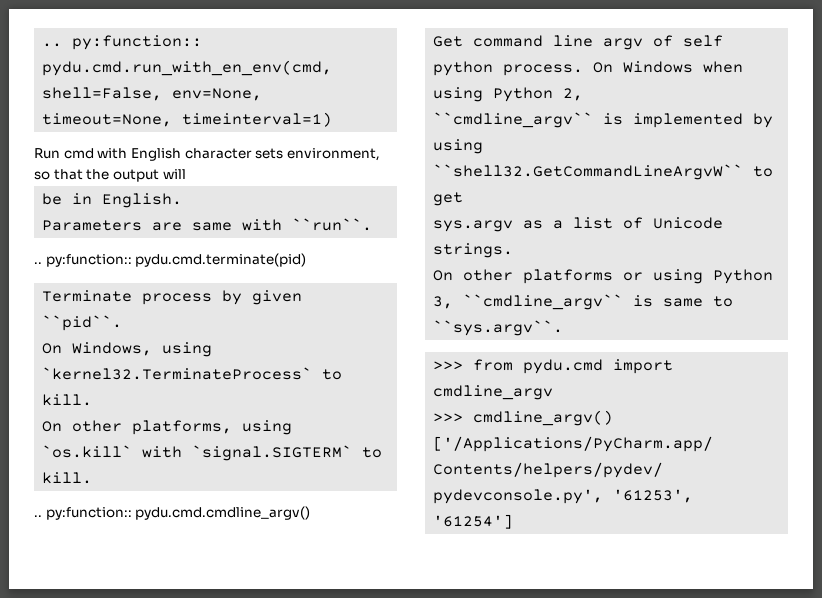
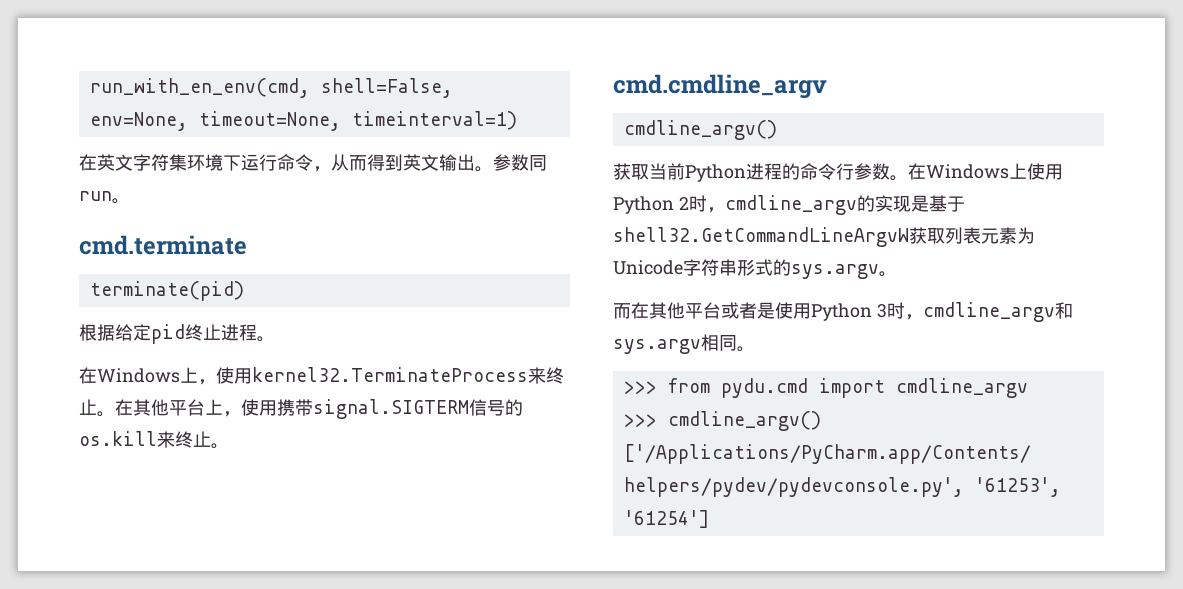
- .. py:function:: pydu.cmd.run_with_en_env(cmd, shell=False, env=None, timeout=None, timeinterval=1)
+ run_with_en_env(cmd, shell=False, env=None, timeout=None, timeinterval=1)
- Run cmd with English character sets environment, so that the output will
- be in English.
- Parameters are same with ``run``.
- .. py:function:: pydu.cmd.terminate(pid)
- Terminate process by given ``pid``.
- On Windows, using `kernel32.TerminateProcess` to kill.
- On other platforms, using `os.kill` with `signal.SIGTERM` to kill.
- .. py:function:: pydu.cmd.cmdline_argv()
- Get command line argv of self python process. On Windows when using Python 2,
- ``cmdline_argv`` is implemented by using ``shell32.GetCommandLineArgvW`` to get
- sys.argv as a list of Unicode strings.
- On other platforms or using Python 3, ``cmdline_argv`` is same to ``sys.argv``.
+ 在英文字符集环境下运行命令，从而得到英文输出。参数同run。
+ cmd.terminate
+ terminate(pid)
+ 根据给定pid终止进程。
+ 在Windows上，使用kernel32.TerminateProcess来终止。在其他平台上，使用携带signal.SIGTERM信号的os.kill来终止。
+ cmd.cmdline_argv
+ cmdline_argv()
+ 获取当前Python进程的命令行参数。在Windows上使用Python 2时，cmdline_argv的实现是基于shell32.GetCommandLineArgvW获取列表元素为Unicode字符串形式的sys.argv。
+ 而在其他平台或者是使用Python 3时，cmdline_argv和sys.argv相同。

